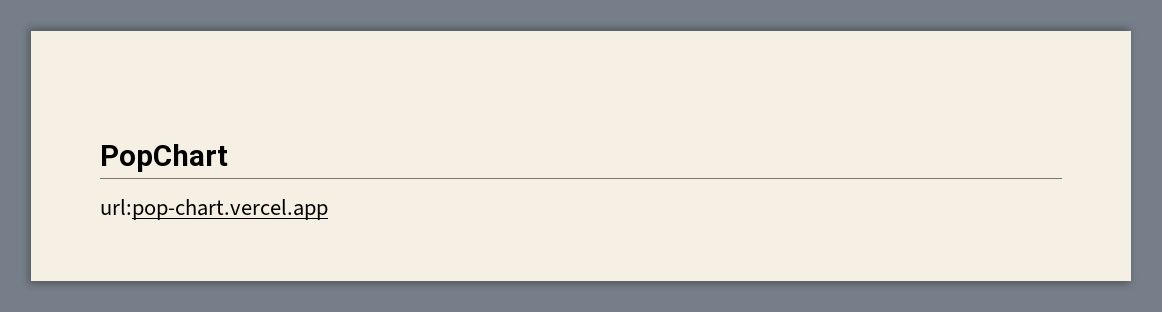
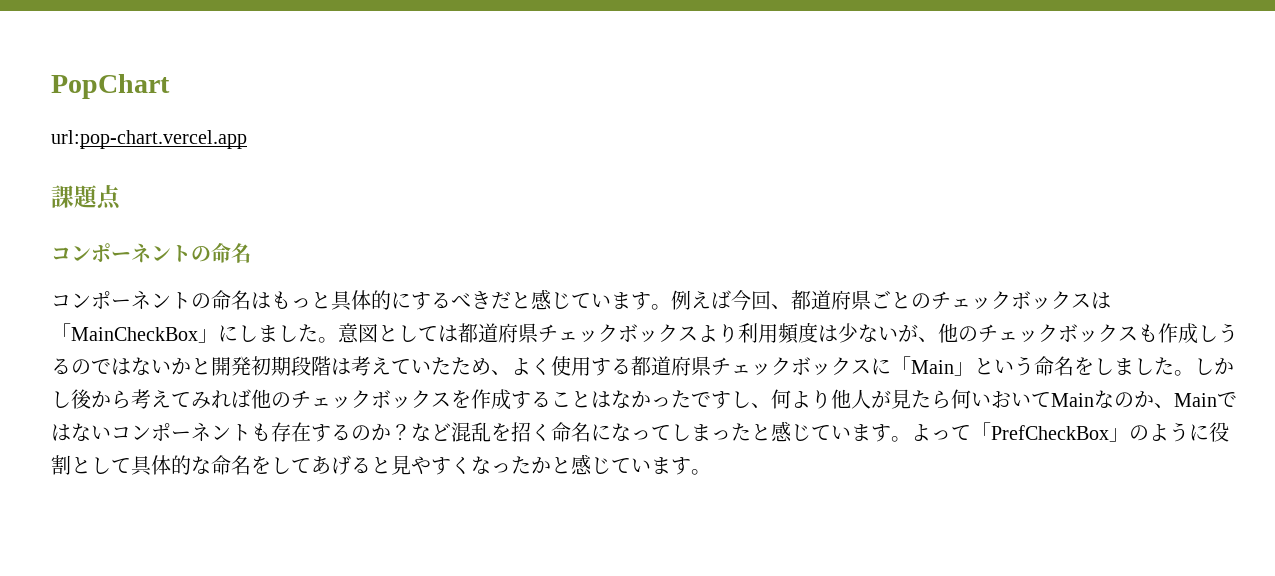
+ 課題点
+ コンポーネントの命名
+ コンポーネントの命名はもっと具体的にするべきだと感じています。例えば今回、都道府県ごとのチェックボックスは「MainCheckBox」にしました。意図としては都道府県チェックボックスより利用頻度は少ないが、他のチェックボックスも作成しうるのではないかと開発初期段階は考えていたため、よく使用する都道府県チェックボックスに「Main」という命名をしました。しかし後から考えてみれば他のチェックボックスを作成することはなかったですし、何より他人が見たら何いおいてMainなのか、Mainではないコンポーネントも存在するのか？など混乱を招く命名になってしまったと感じています。よって「PrefCheckBox」のように役割として具体的な命名をしてあげると見やすくなったかと感じています。

